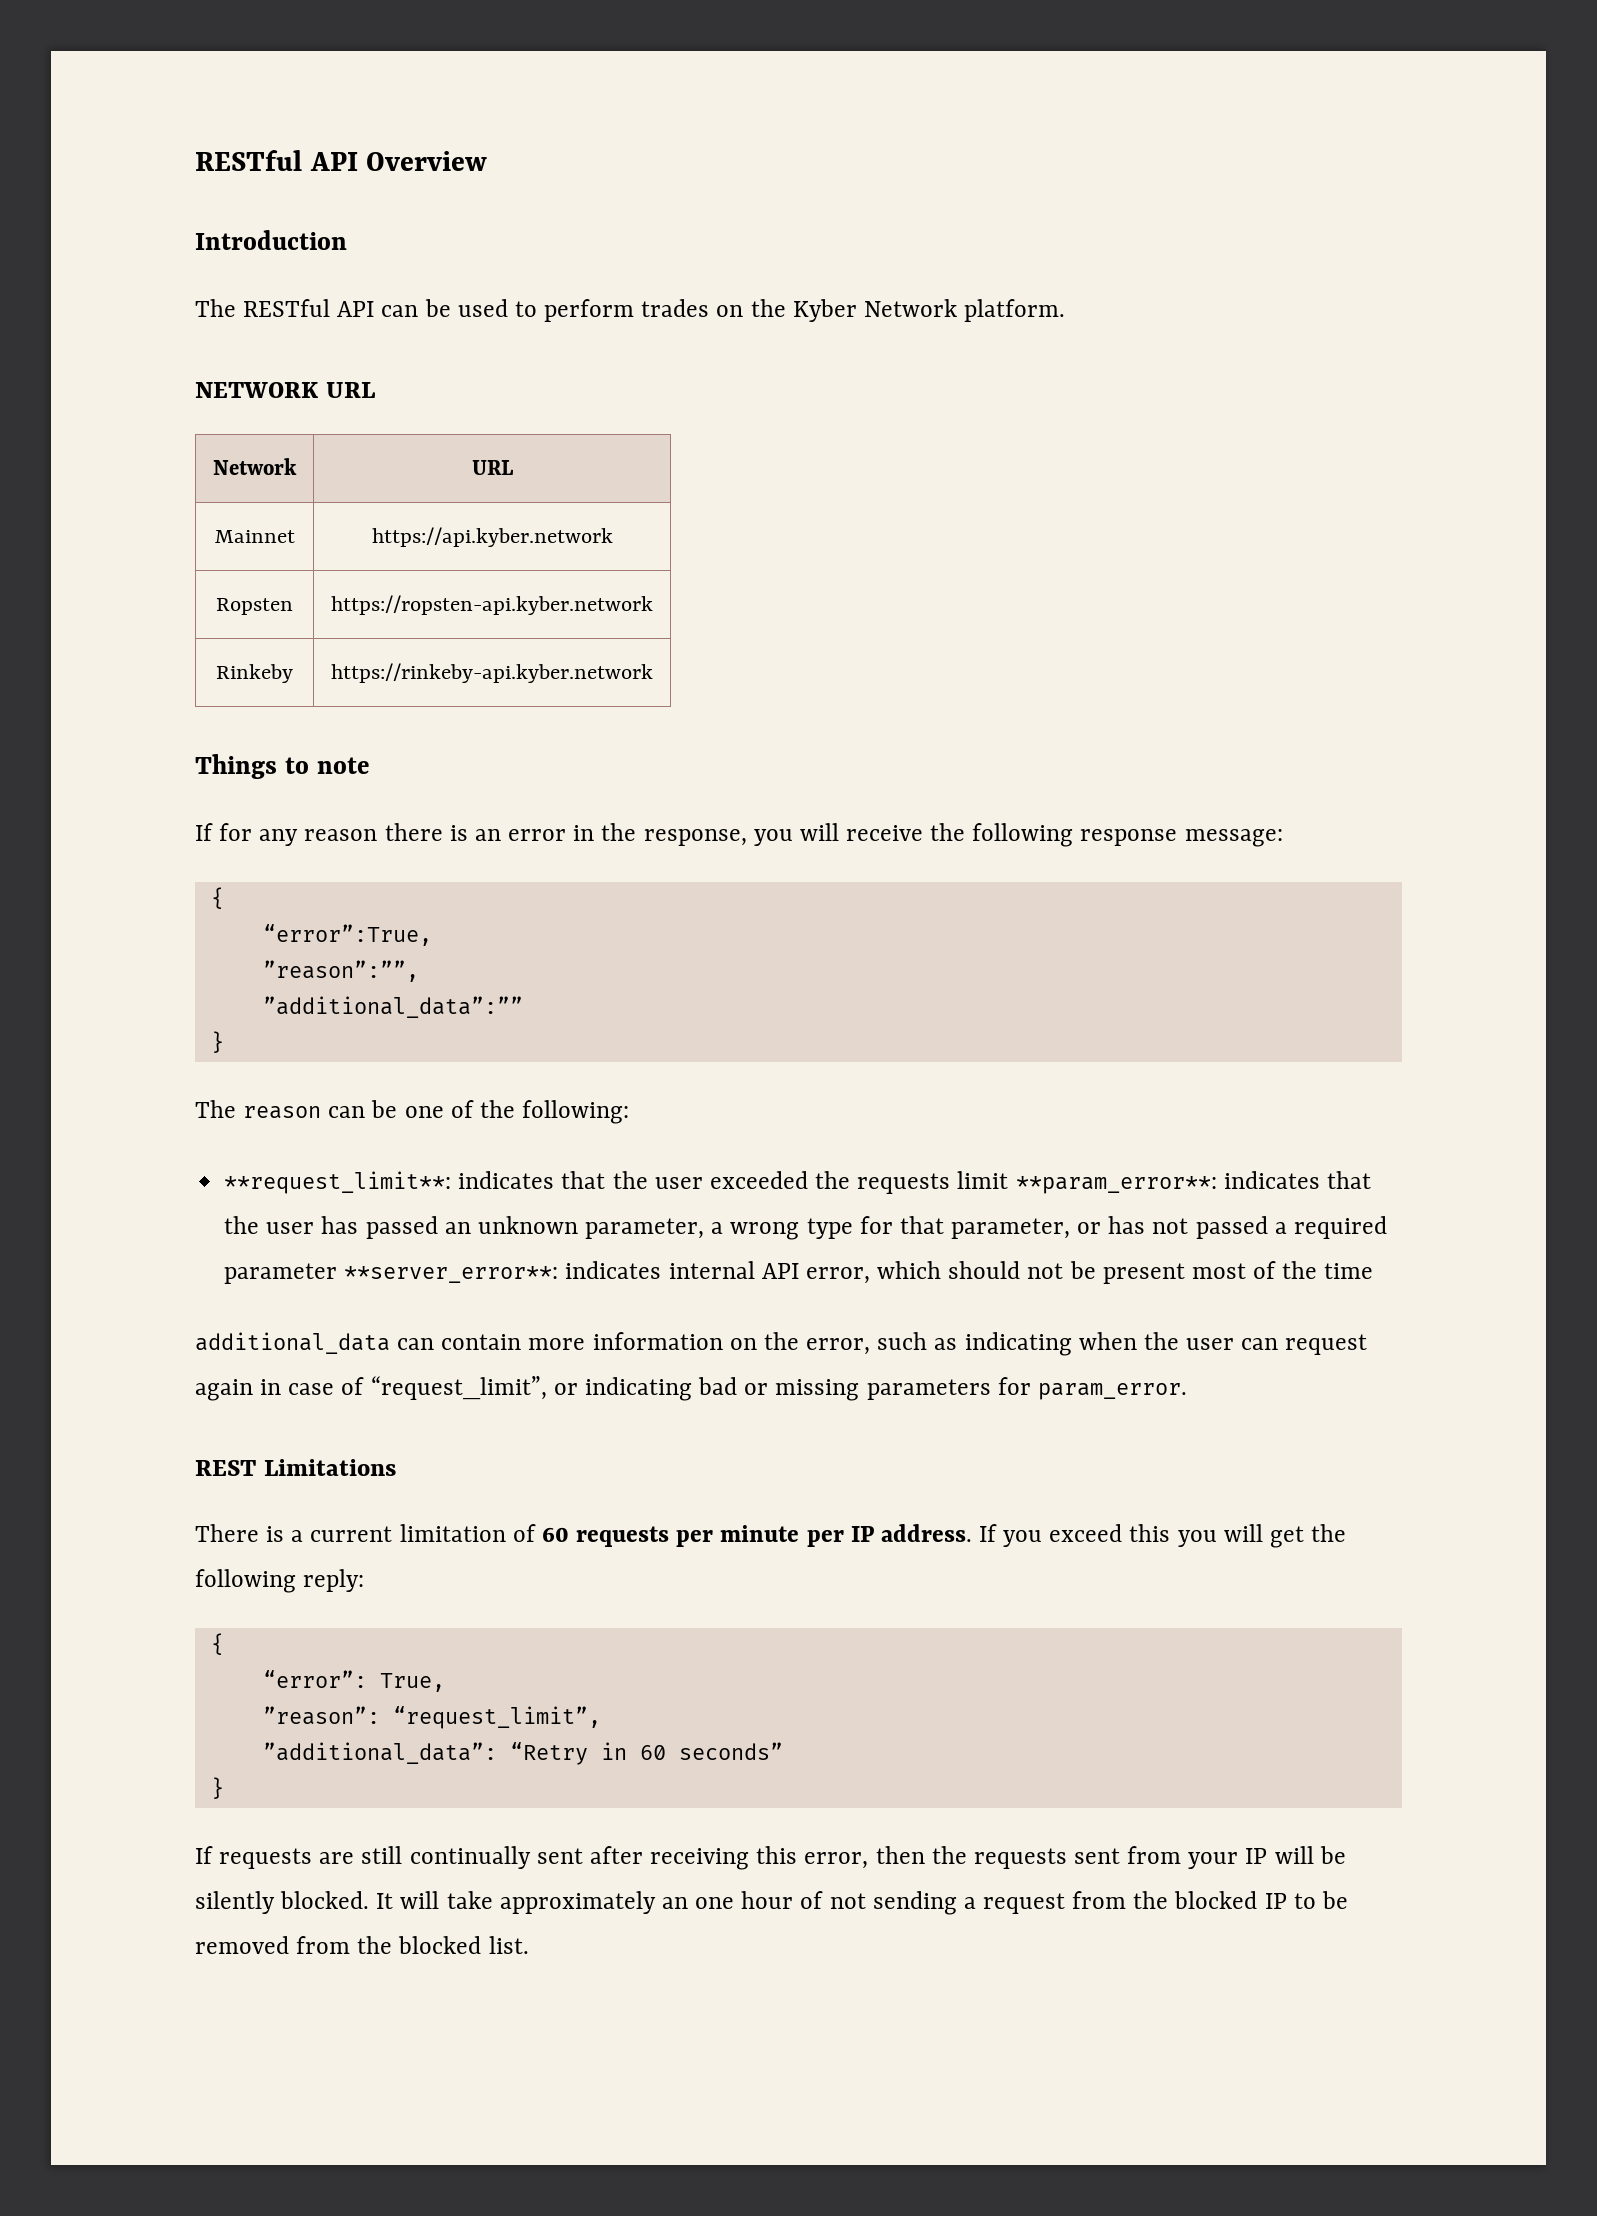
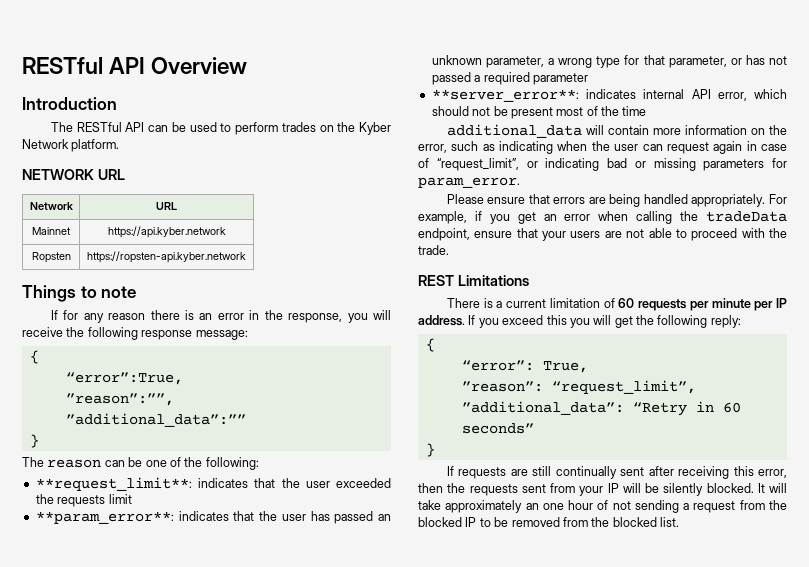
- Rinkeby | https://rinkeby-api.kyber.network
- **request_limit**: indicates that the user exceeded the requests limit **param_error**: indicates that the user has passed an unknown parameter, a wrong type for that parameter, or has not passed a required parameter **server_error**: indicates internal API error, which should not be present most of the time
+ **request_limit**: indicates that the user exceeded the requests limit
+ **param_error**: indicates that the user has passed an unknown parameter, a wrong type for that parameter, or has not passed a required parameter
+ **server_error**: indicates internal API error, which should not be present most of the time
- additional_data can contain more information on the error, such as indicating when the user can request again in case of “request_limit”, or indicating bad or missing parameters for param_error.
+ additional_data will contain more information on the error, such as indicating when the user can request again in case of “request_limit”, or indicating bad or missing parameters for param_error.
+ Please ensure that errors are being handled appropriately. For example, if you get an error when calling the tradeData endpoint, ensure that your users are not able to proceed with the trade.

